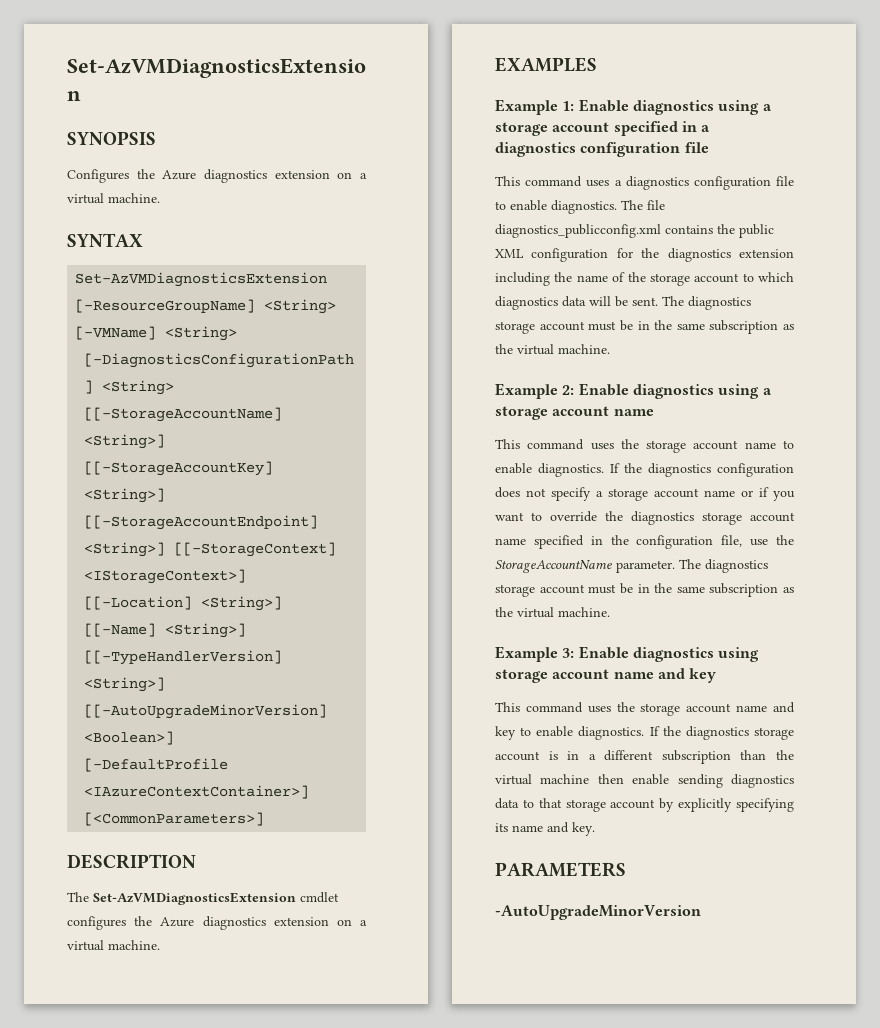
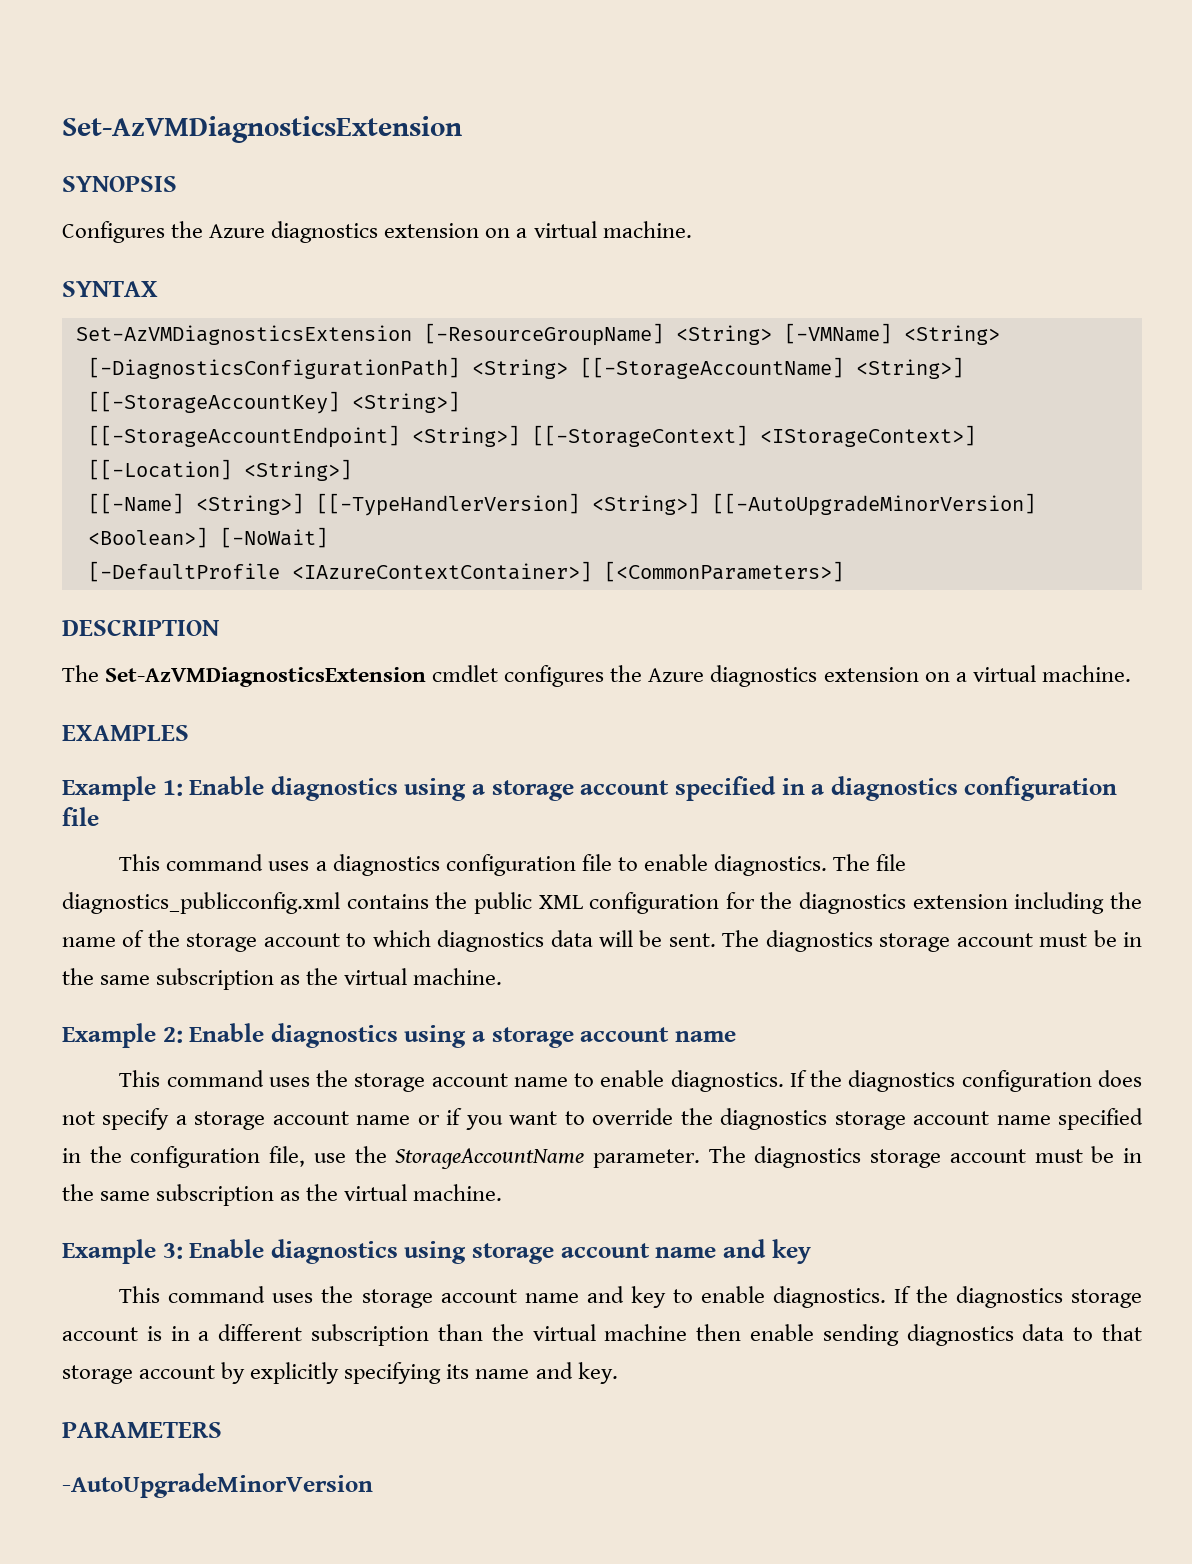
- [[-Name] <String>] [[-TypeHandlerVersion] <String>] [[-AutoUpgradeMinorVersion] <Boolean>]
+ [[-Name] <String>] [[-TypeHandlerVersion] <String>] [[-AutoUpgradeMinorVersion] <Boolean>] [-NoWait]

